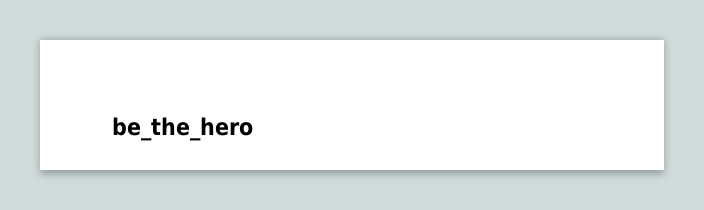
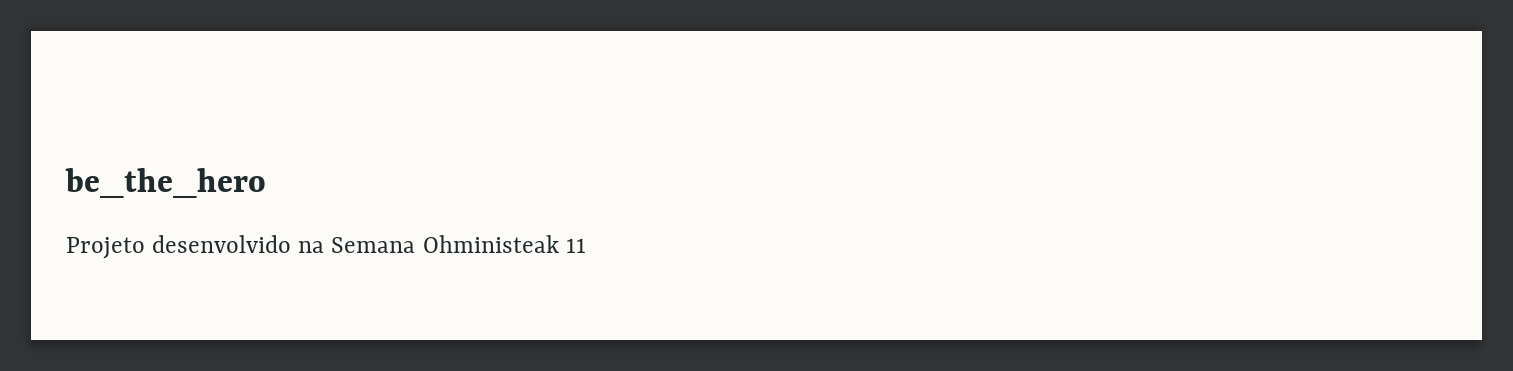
+ Projeto desenvolvido na Semana Ohministeak 11

